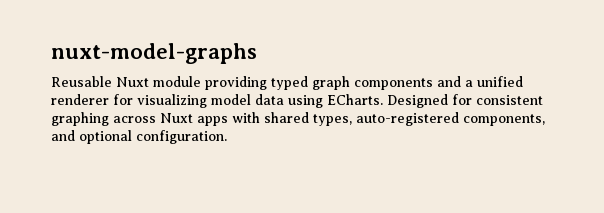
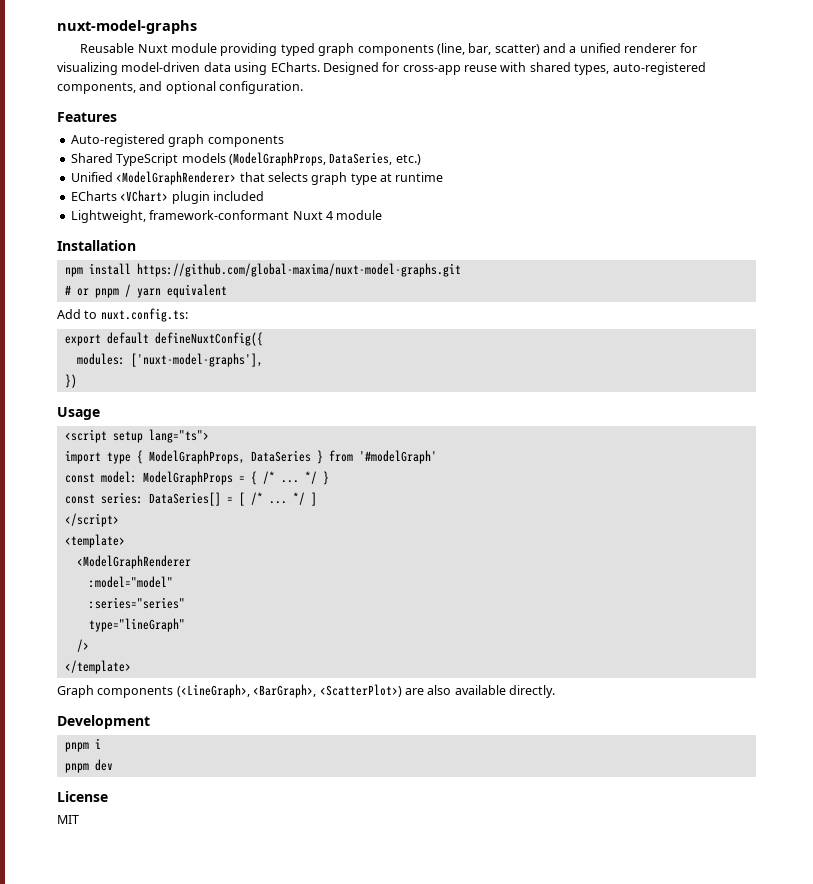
- Reusable Nuxt module providing typed graph components and a unified renderer for visualizing model data using ECharts.
+ Reusable Nuxt module providing typed graph components (line, bar, scatter) and a unified renderer for visualizing model-driven data using ECharts.
- Designed for consistent graphing across Nuxt apps with shared types, auto-registered components, and optional configuration.
+ Designed for cross-app reuse with shared types, auto-registered components, and optional configuration.
+ Features
+ Auto-registered graph components
+ Shared TypeScript models (ModelGraphProps, DataSeries, etc.)
+ Unified <ModelGraphRenderer> that selects graph type at runtime
+ ECharts <VChart> plugin included
+ Lightweight, framework-conformant Nuxt 4 module
+ Installation
+ npm install https://github.com/global-maxima/nuxt-model-graphs.git
+ # or pnpm / yarn equivalent
+ Add to nuxt.config.ts:
+ export default defineNuxtConfig({
+ modules: ['nuxt-model-graphs'],
+ })
+ Usage
+ <script setup lang="ts">
+ import type { ModelGraphProps, DataSeries } from '#modelGraph'
+ const model: ModelGraphProps = { /* ... */ }
+ const series: DataSeries[] = [ /* ... */ ]
+ </script>
+ <template>
+ <ModelGraphRenderer
+ :model="model"
+ :series="series"
+ type="lineGraph"
+ />
+ </template>
+ Graph components (<LineGraph>, <BarGraph>, <ScatterPlot>) are also available directly.
+ Development
+ pnpm i
+ pnpm dev
+ License
+ MIT

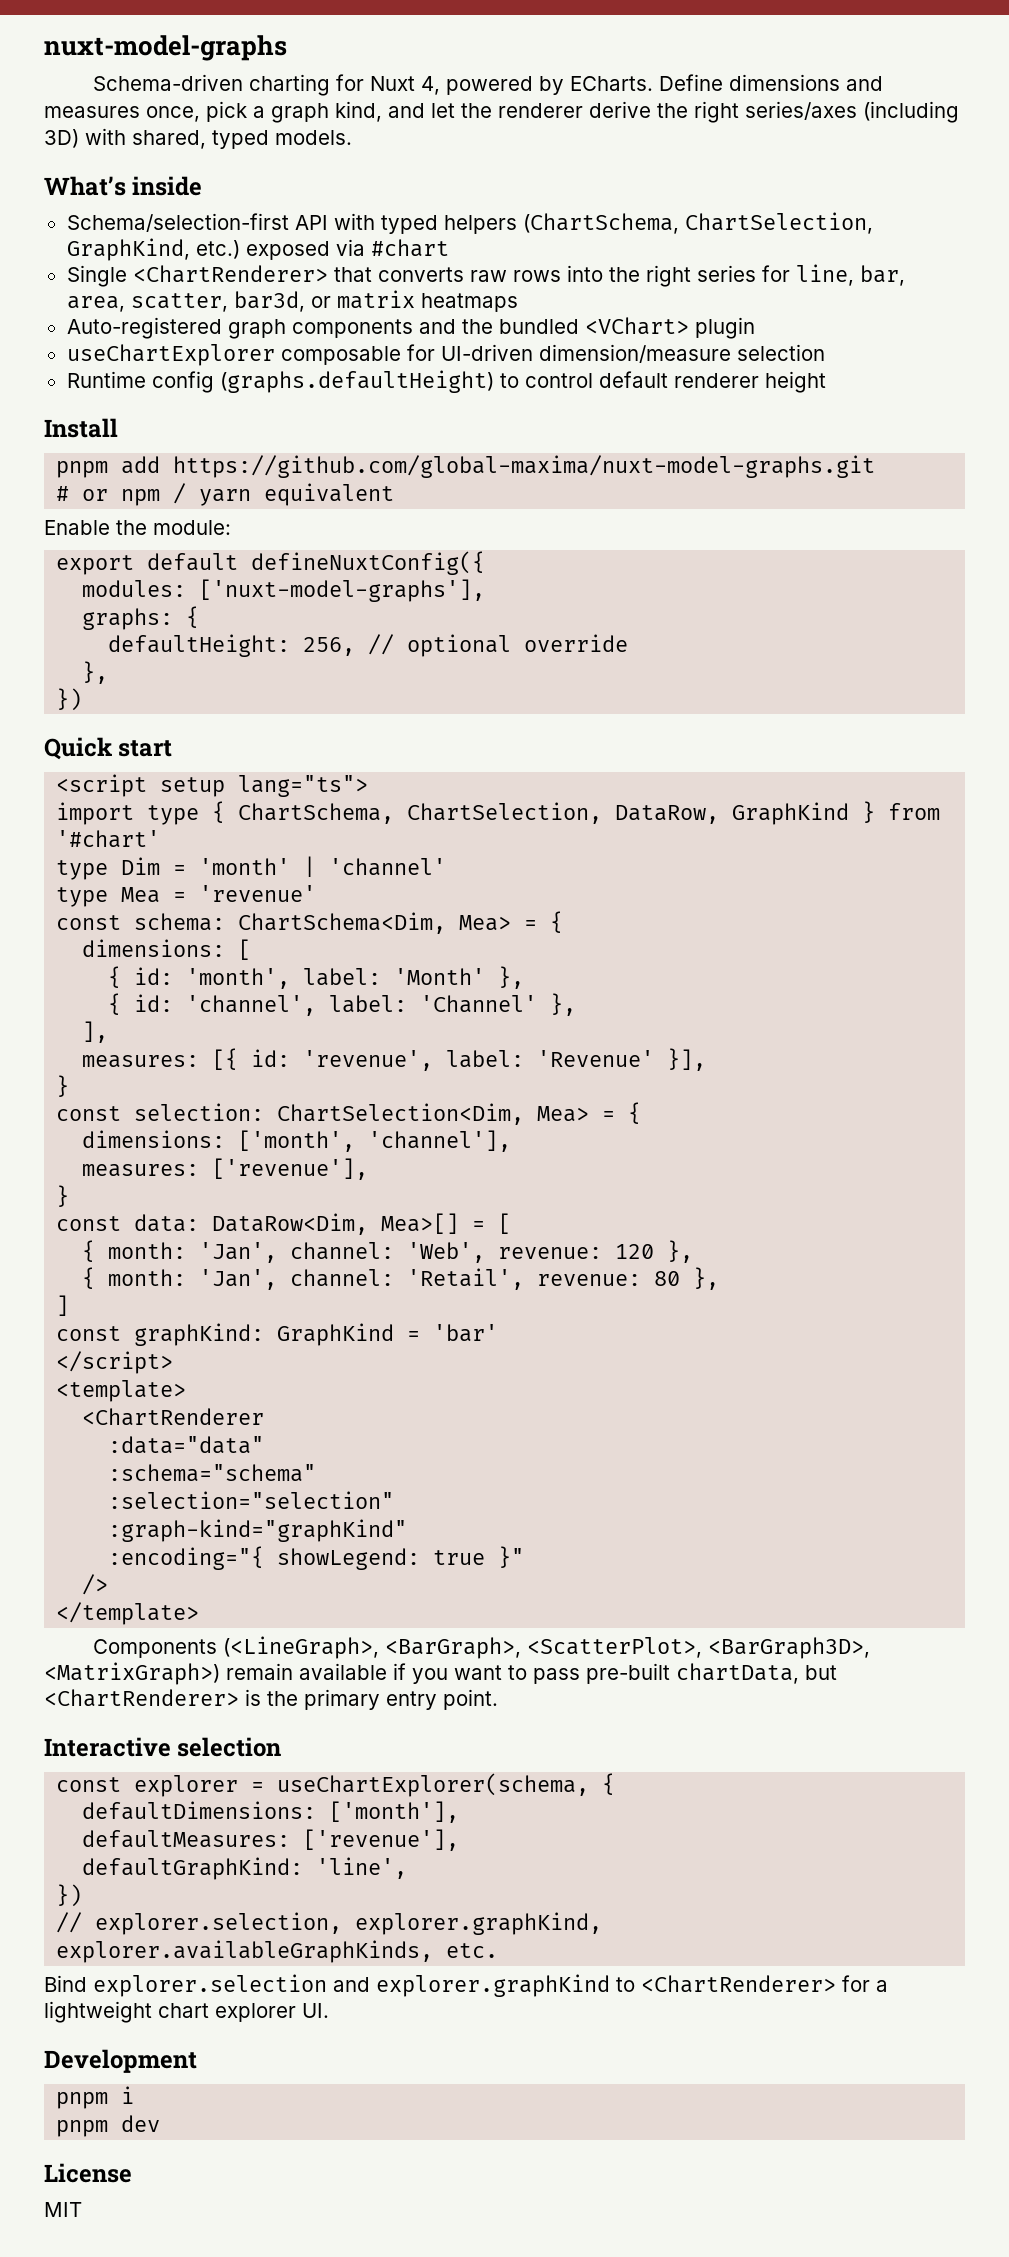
- Reusable Nuxt module providing typed graph components (line, bar, scatter) and a unified renderer for visualizing model-driven data using ECharts. Designed for cross-app reuse with shared types, auto-registered components, and optional configuration.
- Features
- Auto-registered graph components
- Shared TypeScript models (ModelGraphProps, DataSeries, etc.)
- Unified <ModelGraphRenderer> that selects graph type at runtime
- ECharts <VChart> plugin included
- Lightweight, framework-conformant Nuxt 4 module
- Installation
- npm install https://github.com/global-maxima/nuxt-model-graphs.git
+ Schema-driven charting for Nuxt 4, powered by ECharts. Define dimensions and measures once, pick a graph kind, and let the renderer derive the right series/axes (including 3D) with shared, typed models.
+ What’s inside
+ Schema/selection-first API with typed helpers (ChartSchema, ChartSelection, GraphKind, etc.) exposed via #chart
+ Single <ChartRenderer> that converts raw rows into the right series for line, bar, area, scatter, bar3d, or matrix heatmaps
+ Auto-registered graph components and the bundled <VChart> plugin
+ useChartExplorer composable for UI-driven dimension/measure selection
+ Runtime config (graphs.defaultHeight) to control default renderer height
+ Install
+ pnpm add https://github.com/global-maxima/nuxt-model-graphs.git
- # or pnpm / yarn equivalent
+ # or npm / yarn equivalent
- Add to nuxt.config.ts:
+ Enable the module:
+ graphs: {
+ defaultHeight: 256, // optional override
+ },
  })
- Usage
+ Quick start
- import type { ModelGraphProps, DataSeries } from '#modelGraph'
- const model: ModelGraphProps = { /* ... */ }
- const series: DataSeries[] = [ /* ... */ ]
+ import type { ChartSchema, ChartSelection, DataRow, GraphKind } from '#chart'
+ type Dim = 'month' | 'channel'
+ type Mea = 'revenue'
+ const schema: ChartSchema<Dim, Mea> = {
+ dimensions: [
+ { id: 'month', label: 'Month' },
+ { id: 'channel', label: 'Channel' },
+ ],
+ measures: [{ id: 'revenue', label: 'Revenue' }],
+ }
+ const selection: ChartSelection<Dim, Mea> = {
+ dimensions: ['month', 'channel'],
+ measures: ['revenue'],
+ }
+ const data: DataRow<Dim, Mea>[] = [
+ { month: 'Jan', channel: 'Web', revenue: 120 },
+ { month: 'Jan', channel: 'Retail', revenue: 80 },
+ ]
+ const graphKind: GraphKind = 'bar'
  </script>
  <template>
- <ModelGraphRenderer
- :model="model"
- :series="series"
- type="lineGraph"
+ <ChartRenderer
+ :data="data"
+ :schema="schema"
+ :selection="selection"
+ :graph-kind="graphKind"
+ :encoding="{ showLegend: true }"
  />
  </template>
- Graph components (<LineGraph>, <BarGraph>, <ScatterPlot>) are also available directly.
+ Components (<LineGraph>, <BarGraph>, <ScatterPlot>, <BarGraph3D>, <MatrixGraph>) remain available if you want to pass pre-built chartData, but <ChartRenderer> is the primary entry point.
+ Interactive selection
+ const explorer = useChartExplorer(schema, {
+ defaultDimensions: ['month'],
+ defaultMeasures: ['revenue'],
+ defaultGraphKind: 'line',
+ })
+ // explorer.selection, explorer.graphKind, explorer.availableGraphKinds, etc.
+ Bind explorer.selection and explorer.graphKind to <ChartRenderer> for a lightweight chart explorer UI.

